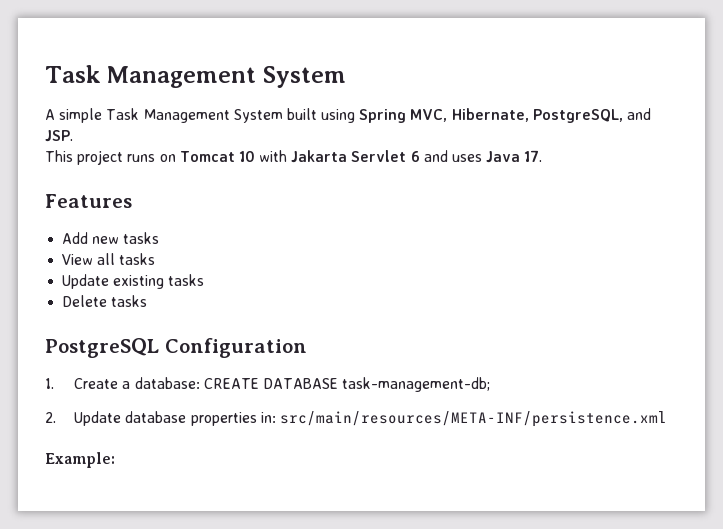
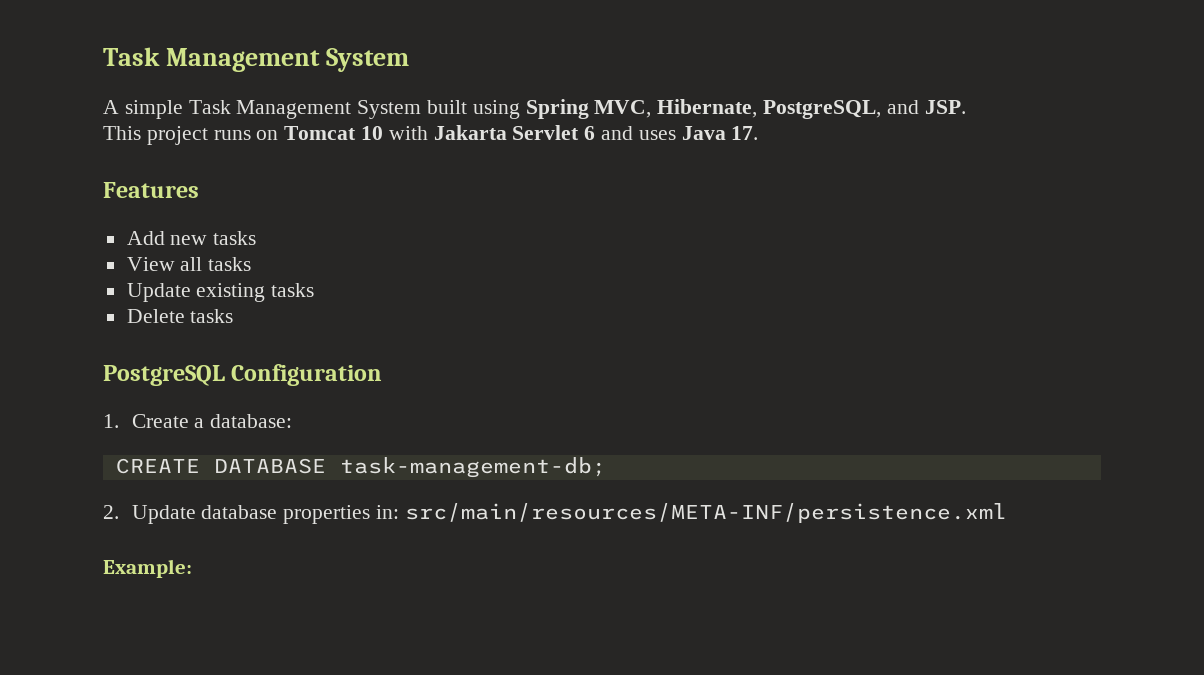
- 1. Create a database: CREATE DATABASE task-management-db;
+ 1. Create a database:
+ CREATE DATABASE task-management-db;

